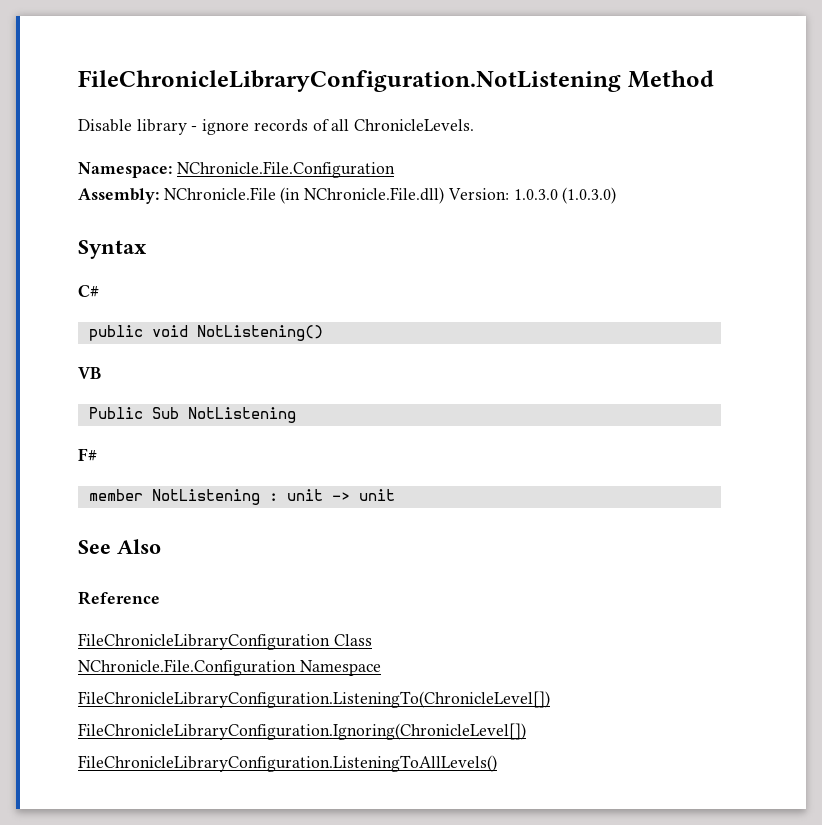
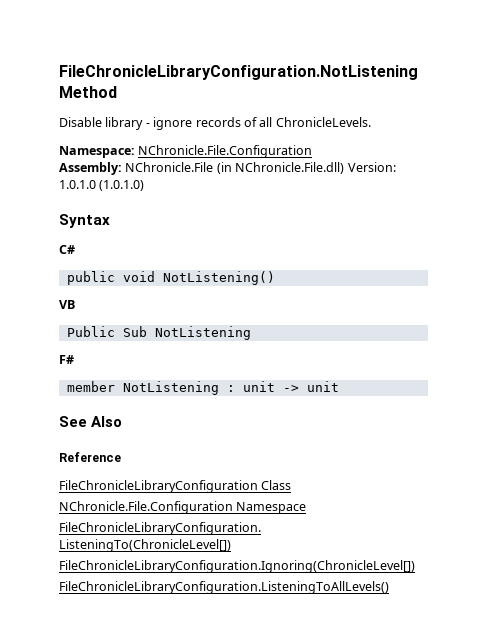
- Assembly: NChronicle.File (in NChronicle.File.dll) Version: 1.0.3.0 (1.0.3.0)
+ Assembly: NChronicle.File (in NChronicle.File.dll) Version: 1.0.1.0 (1.0.1.0)

